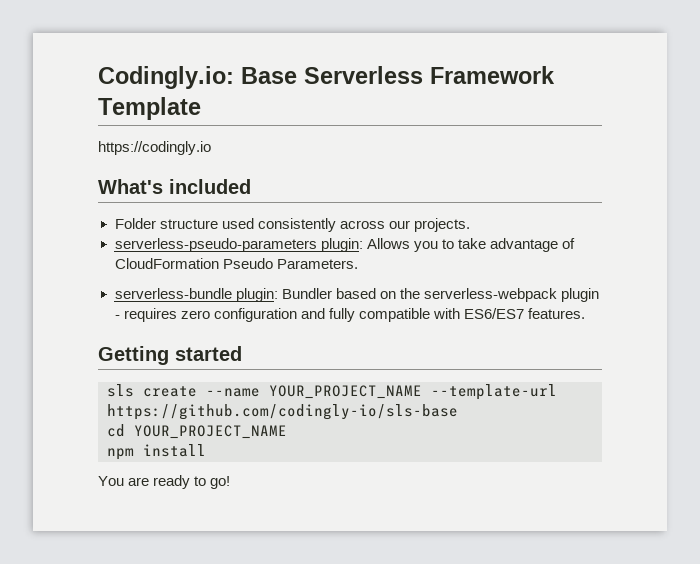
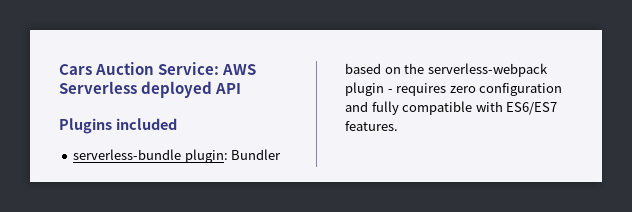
- Codingly.io: Base Serverless Framework Template
- https://codingly.io
- What's included
- Folder structure used consistently across our projects.
- serverless-pseudo-parameters plugin: Allows you to take advantage of CloudFormation Pseudo Parameters.
+ Cars Auction Service: AWS Serverless deployed API
+ Plugins included
- Getting started
- sls create --name YOUR_PROJECT_NAME --template-url https://github.com/codingly-io/sls-base
- cd YOUR_PROJECT_NAME
- npm install
- You are ready to go!

